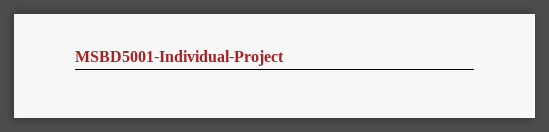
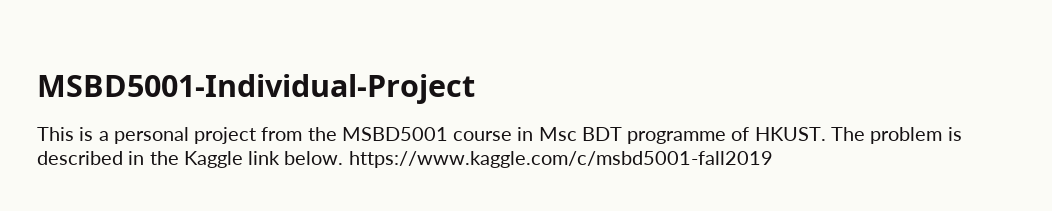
+ This is a personal project from the MSBD5001 course in Msc BDT programme of HKUST. The problem is described in the Kaggle link below. https://www.kaggle.com/c/msbd5001-fall2019

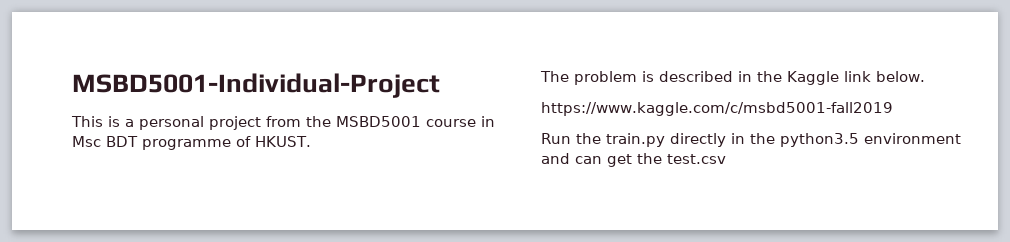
- This is a personal project from the MSBD5001 course in Msc BDT programme of HKUST. The problem is described in the Kaggle link below. https://www.kaggle.com/c/msbd5001-fall2019
+ This is a personal project from the MSBD5001 course in Msc BDT programme of HKUST.
+ The problem is described in the Kaggle link below.
+ https://www.kaggle.com/c/msbd5001-fall2019
+ Run the train.py directly in the python3.5 environment and can get the test.csv

